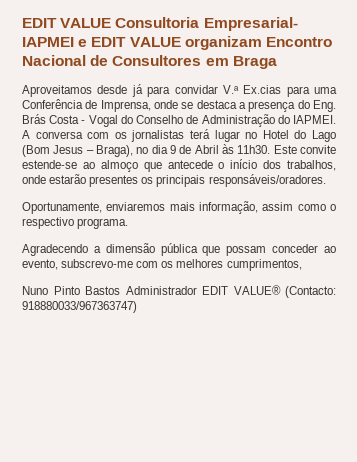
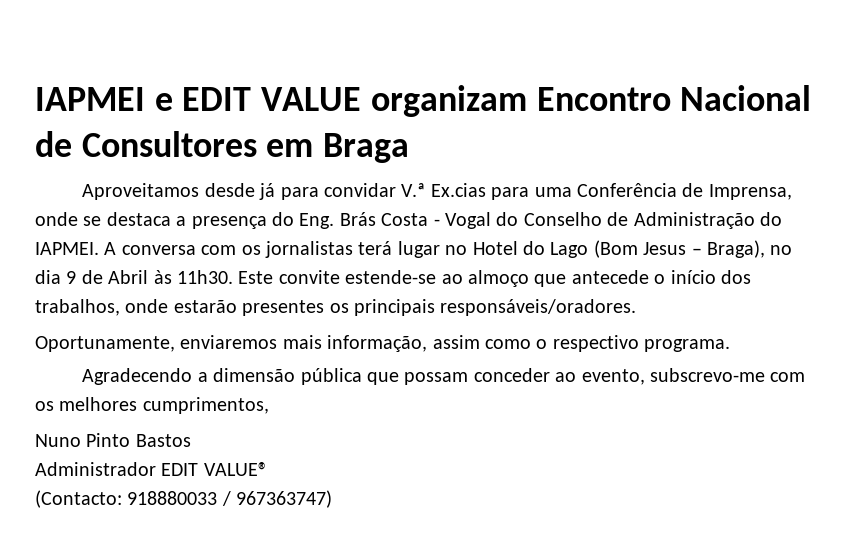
- EDIT VALUE Consultoria Empresarial- IAPMEI e EDIT VALUE organizam Encontro Nacional de Consultores em Braga
+ IAPMEI e EDIT VALUE organizam Encontro Nacional de Consultores em Braga
- Nuno Pinto Bastos Administrador EDIT VALUE® (Contacto: 918880033/967363747)
+ Nuno Pinto Bastos
+ Administrador EDIT VALUE®
+ (Contacto: 918880033 / 967363747)

